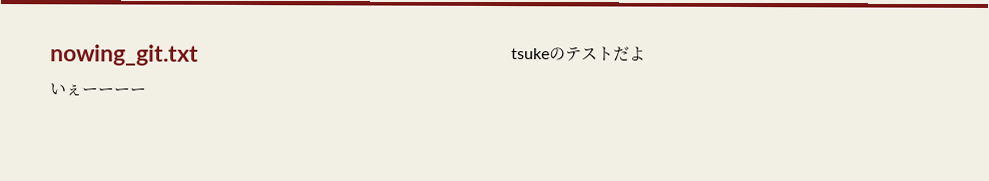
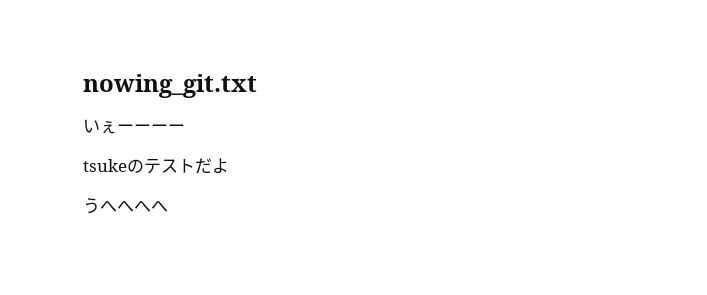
+ うへへへへ

